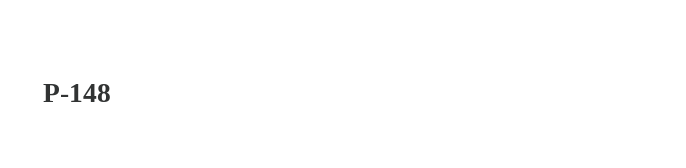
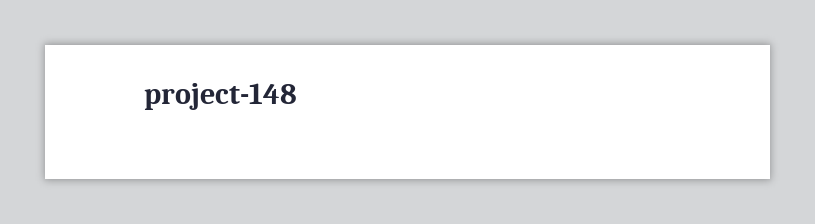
- P-148
+ project-148

